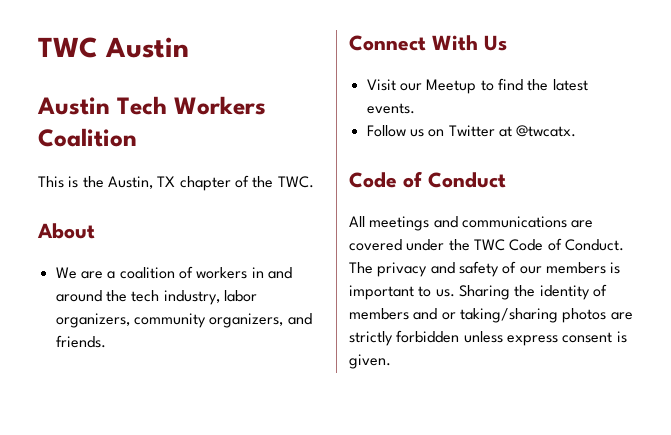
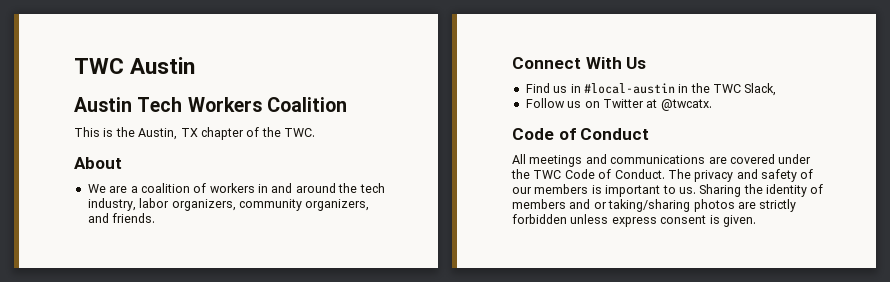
- Visit our Meetup to find the latest events.
+ Find us in #local-austin in the TWC Slack,

